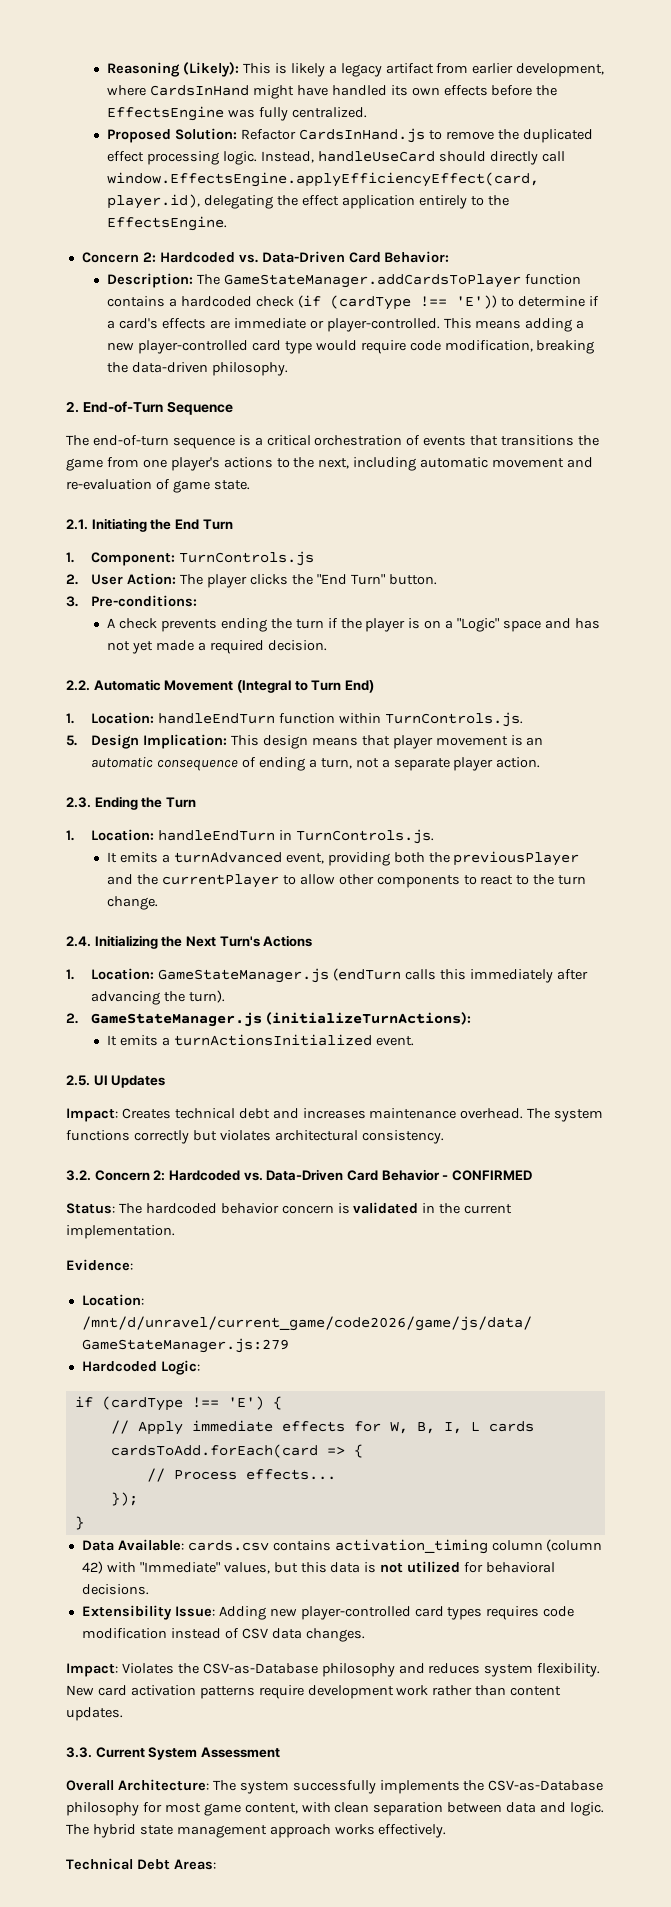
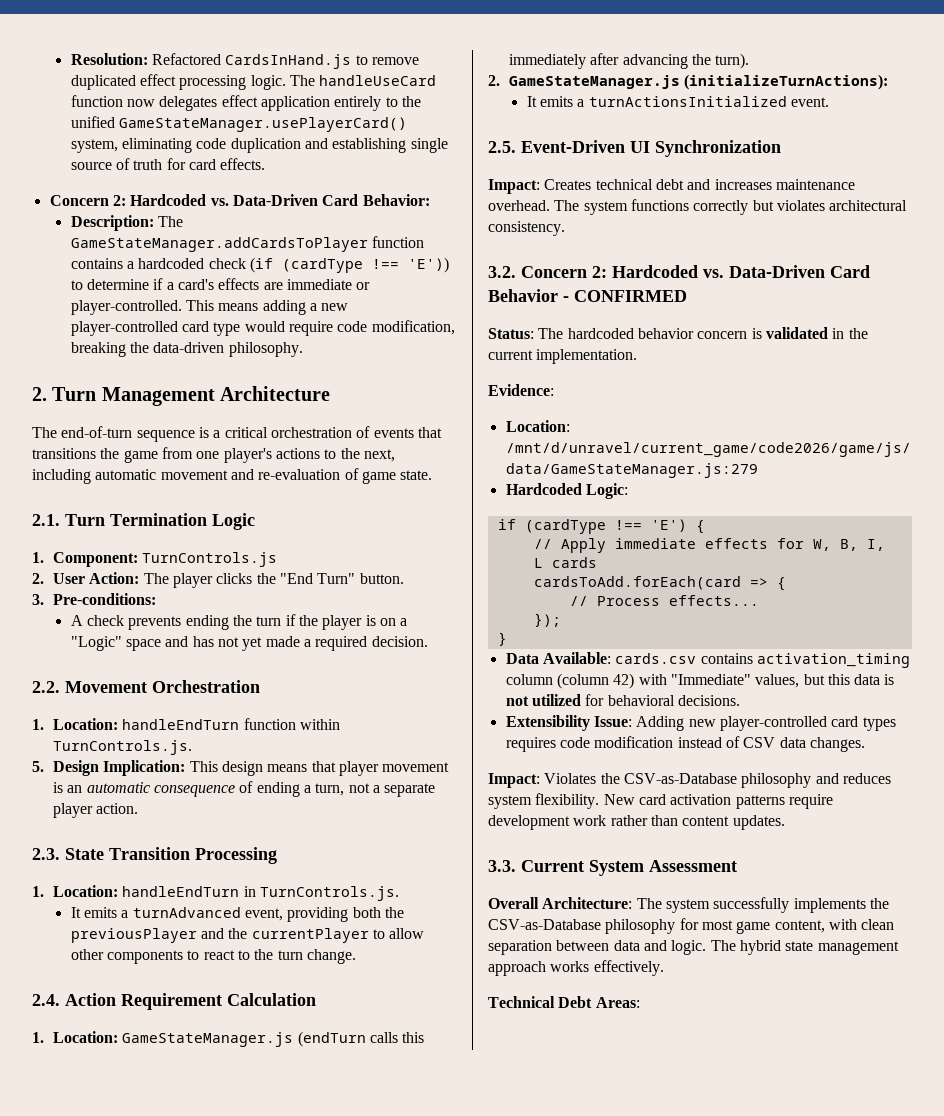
- Reasoning (Likely): This is likely a legacy artifact from earlier development, where CardsInHand might have handled its own effects before the EffectsEngine was fully centralized.
- Proposed Solution: Refactor CardsInHand.js to remove the duplicated effect processing logic.
+ Resolution: Refactored CardsInHand.js to remove duplicated effect processing logic.
- Instead, handleUseCard should directly call window.EffectsEngine.applyEfficiencyEffect(card, player.id), delegating the effect application entirely to the EffectsEngine.
+ The handleUseCard function now delegates effect application entirely to the unified GameStateManager.usePlayerCard() system, eliminating code duplication and establishing single source of truth for card effects.
- 2. End-of-Turn Sequence
+ 2. Turn Management Architecture
- 2.1. Initiating the End Turn
+ 2.1. Turn Termination Logic
- 2.2. Automatic Movement (Integral to Turn End)
+ 2.2. Movement Orchestration
- 2.3. Ending the Turn
+ 2.3. State Transition Processing
- 2.4. Initializing the Next Turn's Actions
+ 2.4. Action Requirement Calculation
- 2.5. UI Updates
+ 2.5. Event-Driven UI Synchronization

